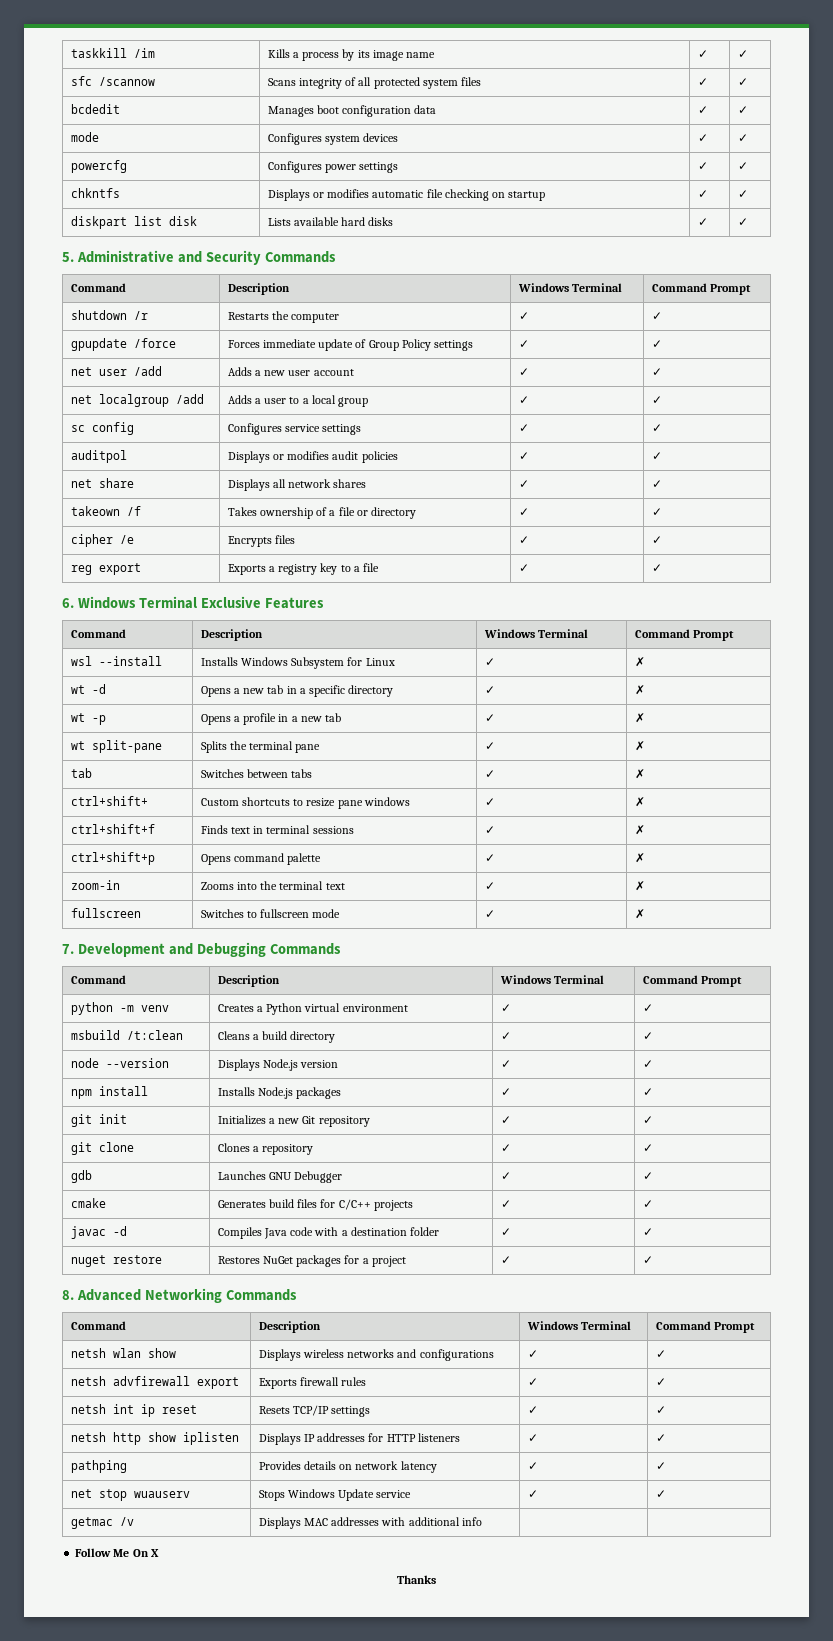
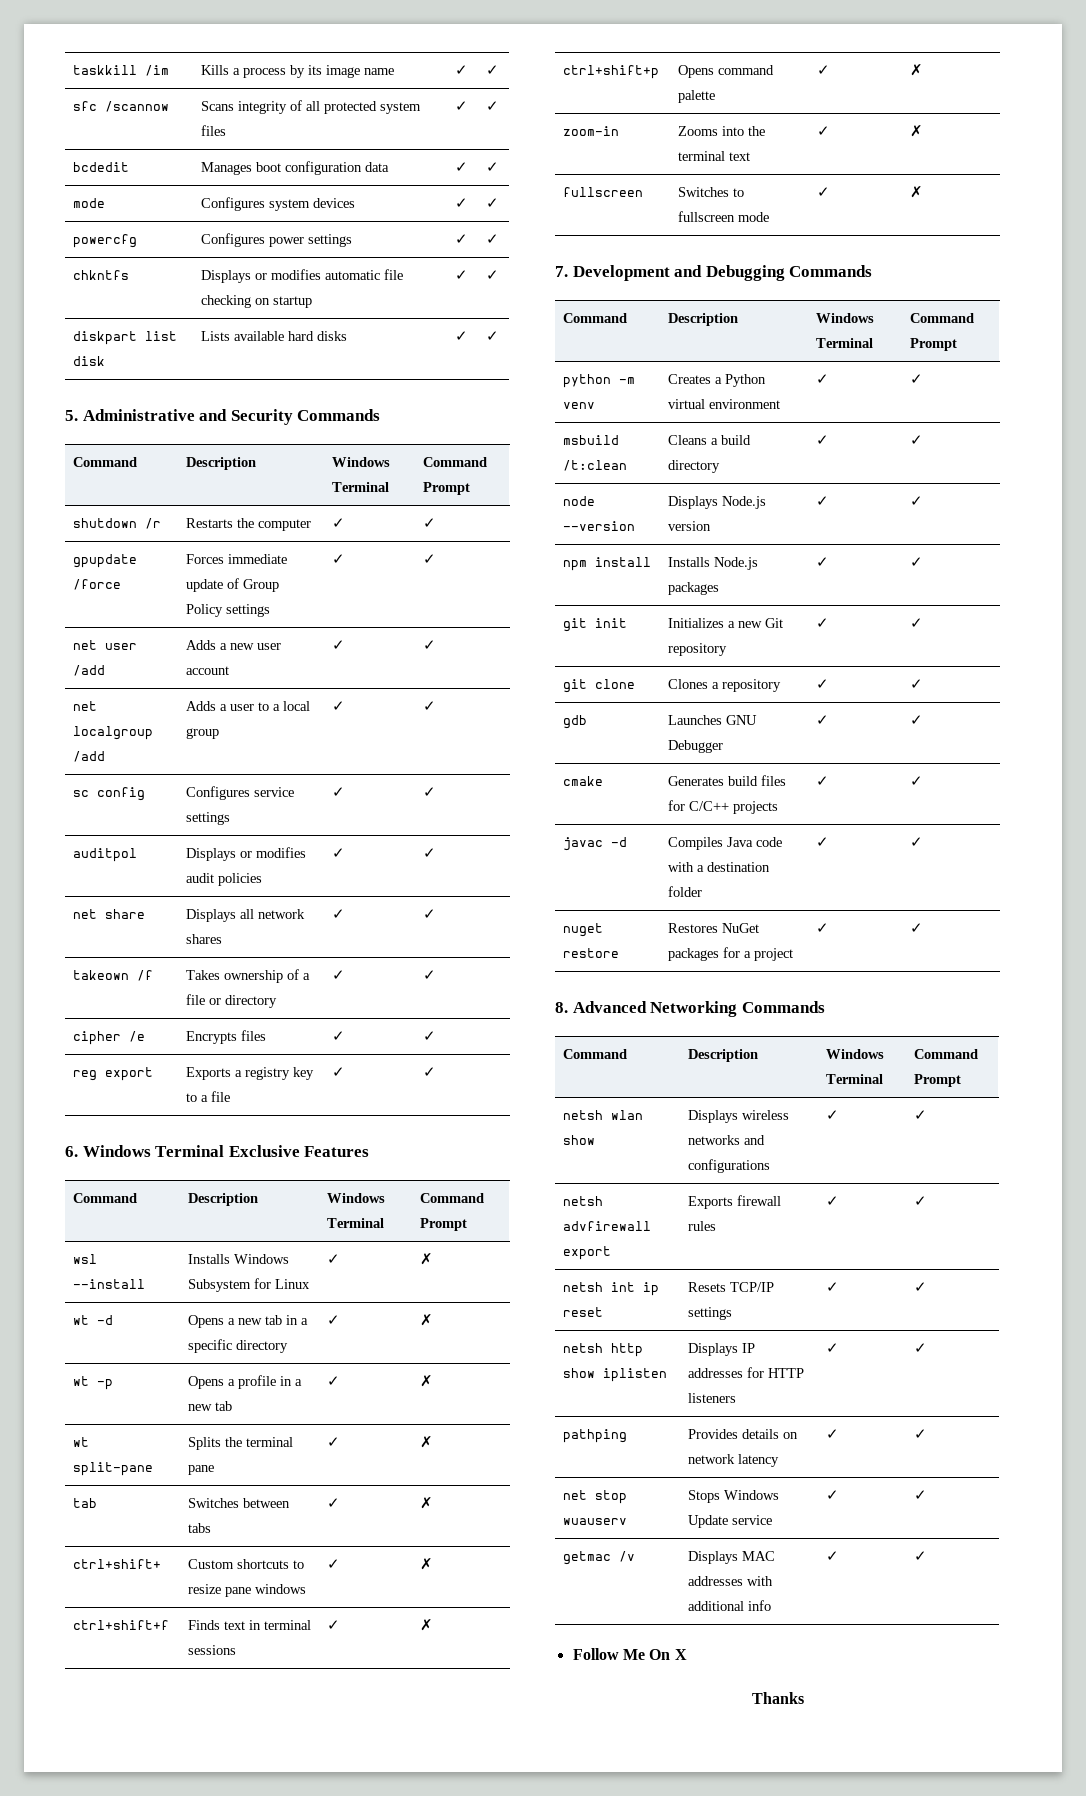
- getmac /v | Displays MAC addresses with additional info | |
+ getmac /v | Displays MAC addresses with additional info | ✓ | ✓

